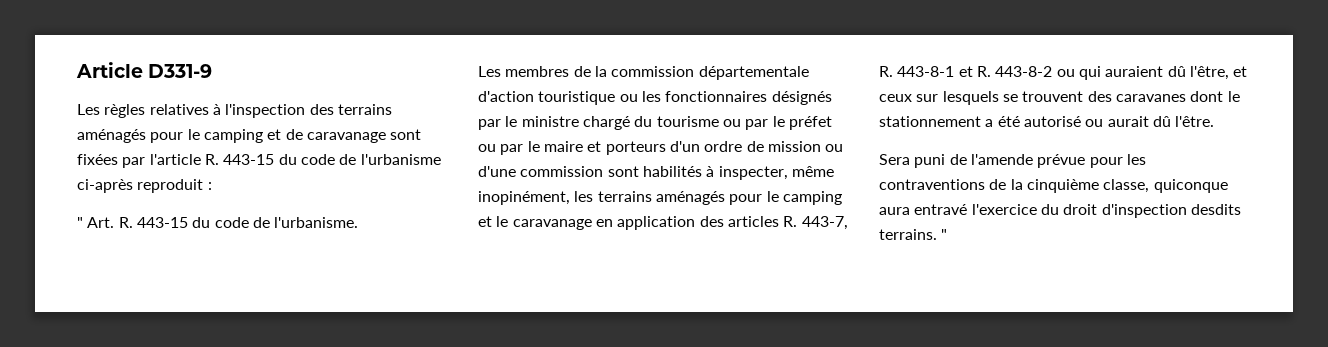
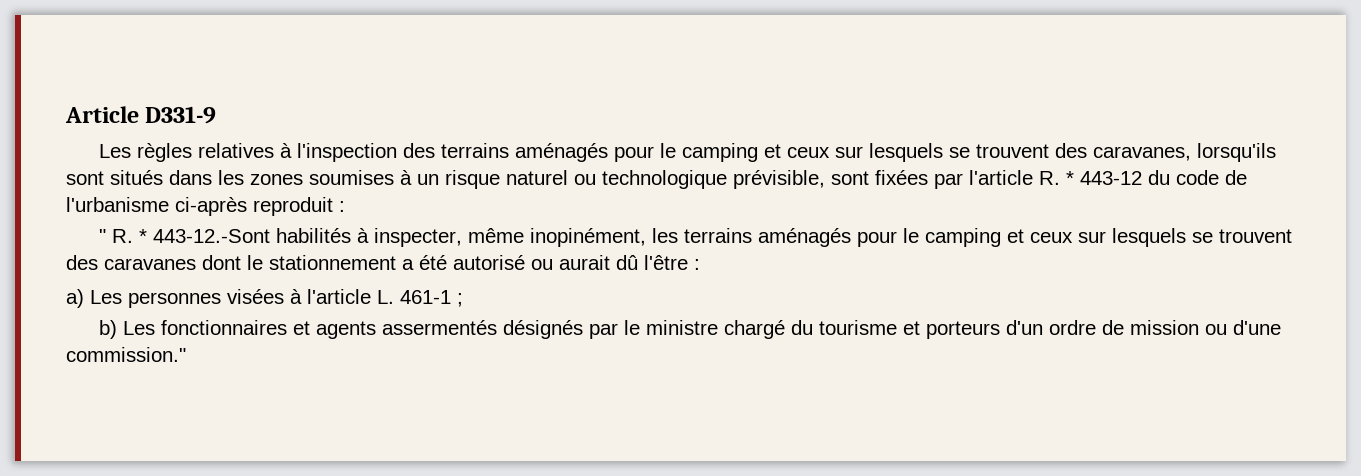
- Les règles relatives à l'inspection des terrains aménagés pour le camping et de caravanage sont fixées par l'article R. 443-15 du code de l'urbanisme ci-après reproduit :
+ Les règles relatives à l'inspection des terrains aménagés pour le camping et ceux sur lesquels se trouvent des caravanes, lorsqu'ils sont situés dans les zones soumises à un risque naturel ou technologique prévisible, sont fixées par l'article R. * 443-12 du code de l'urbanisme ci-après reproduit :
- " Art. R. 443-15 du code de l'urbanisme.
- Les membres de la commission départementale d'action touristique ou les fonctionnaires désignés par le ministre chargé du tourisme ou par le préfet ou par le maire et porteurs d'un ordre de mission ou d'une commission sont habilités à inspecter, même inopinément, les terrains aménagés pour le camping et le caravanage en application des articles R. 443-7, R. 443-8-1 et R. 443-8-2 ou qui auraient dû l'être, et ceux sur lesquels se trouvent des caravanes dont le stationnement a été autorisé ou aurait dû l'être.
- Sera puni de l'amende prévue pour les contraventions de la cinquième classe, quiconque aura entravé l'exercice du droit d'inspection desdits terrains. "
+ " R. * 443-12.-Sont habilités à inspecter, même inopinément, les terrains aménagés pour le camping et ceux sur lesquels se trouvent des caravanes dont le stationnement a été autorisé ou aurait dû l'être :
+ a) Les personnes visées à l'article L. 461-1 ;
+ b) Les fonctionnaires et agents assermentés désignés par le ministre chargé du tourisme et porteurs d'un ordre de mission ou d'une commission."

